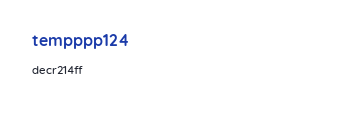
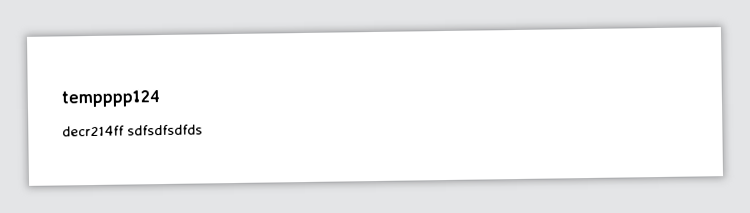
- decr214ff
+ decr214ff sdfsdfsdfds

